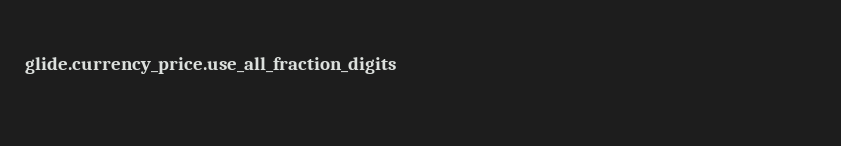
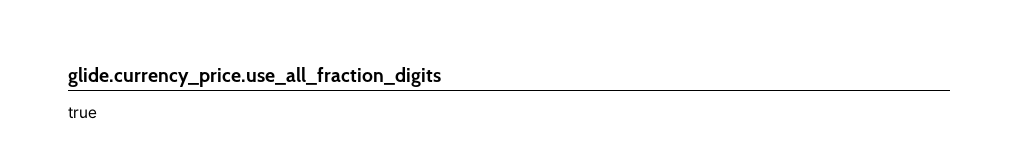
+ true

